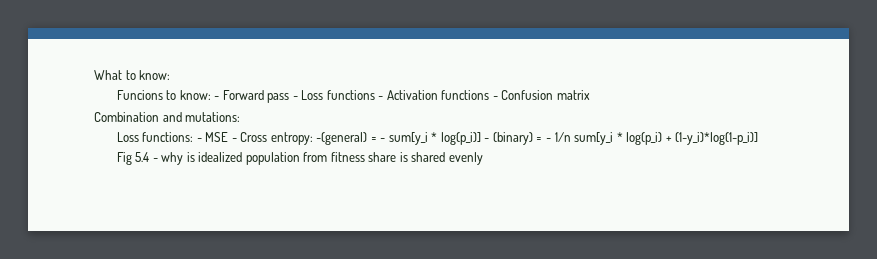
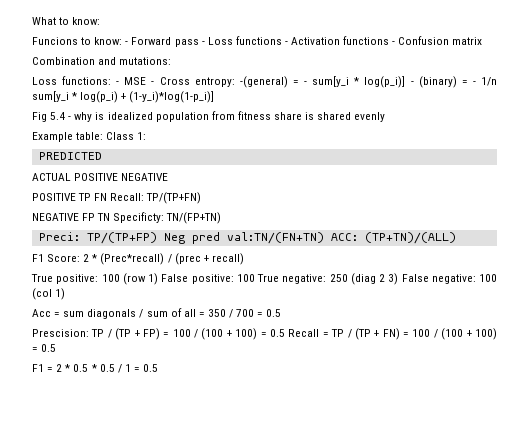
+ Example table: Class 1:
+ PREDICTED
+ ACTUAL POSITIVE NEGATIVE
+ POSITIVE TP FN Recall: TP/(TP+FN)
+ NEGATIVE FP TN Specificty: TN/(FP+TN)
+ Preci: TP/(TP+FP) Neg pred val:TN/(FN+TN) ACC: (TP+TN)/(ALL)
+ F1 Score: 2 * (Prec*recall) / (prec + recall)
+ True positive: 100 (row 1) False positive: 100 True negative: 250 (diag 2 3) False negative: 100 (col 1)
+ Acc = sum diagonals / sum of all = 350 / 700 = 0.5
+ Prescision: TP / (TP + FP) = 100 / (100 + 100) = 0.5 Recall = TP / (TP + FN) = 100 / (100 + 100) = 0.5
+ F1 = 2 * 0.5 * 0.5 / 1 = 0.5

